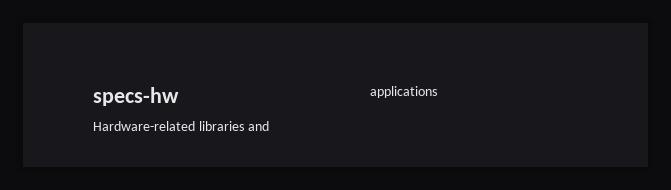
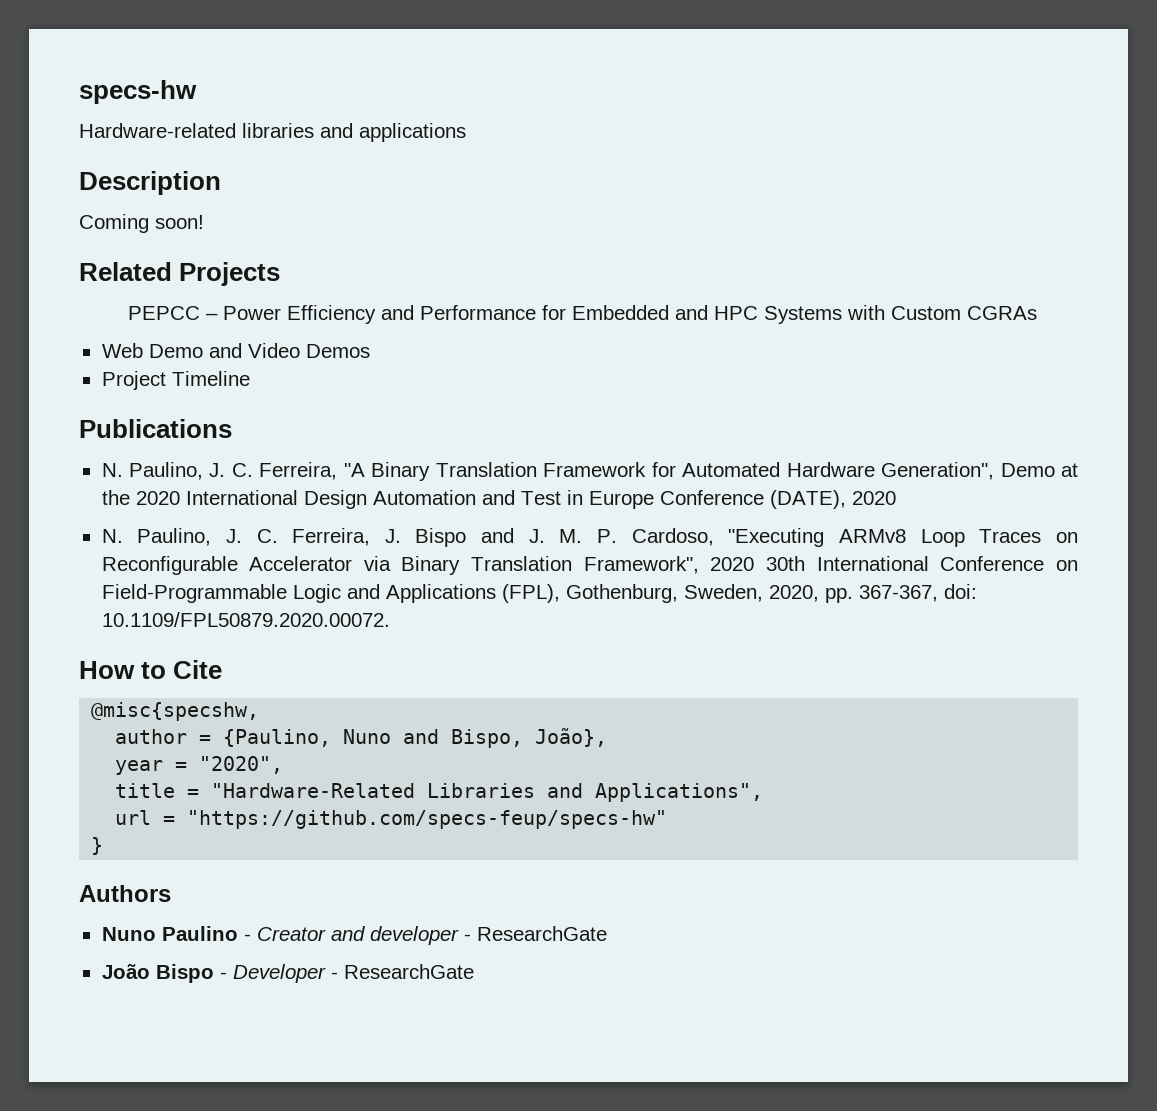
+ Description
+ Coming soon!
+ Related Projects
+ PEPCC – Power Efficiency and Performance for Embedded and HPC Systems with Custom CGRAs
+ Web Demo and Video Demos
+ Project Timeline
+ Publications
+ N. Paulino, J. C. Ferreira, "A Binary Translation Framework for Automated Hardware Generation", Demo at the 2020 International Design Automation and Test in Europe Conference (DATE), 2020
+ N. Paulino, J. C. Ferreira, J. Bispo and J. M. P. Cardoso, "Executing ARMv8 Loop Traces on Reconfigurable Accelerator via Binary Translation Framework", 2020 30th International Conference on Field-Programmable Logic and Applications (FPL), Gothenburg, Sweden, 2020, pp. 367-367, doi: 10.1109/FPL50879.2020.00072.
+ How to Cite
+ @misc{specshw,
+ author = {Paulino, Nuno and Bispo, João},
+ year = "2020",
+ title = "Hardware-Related Libraries and Applications",
+ url = "https://github.com/specs-feup/specs-hw"
+ }
+ Authors
+ Nuno Paulino - Creator and developer - ResearchGate
+ João Bispo - Developer - ResearchGate

